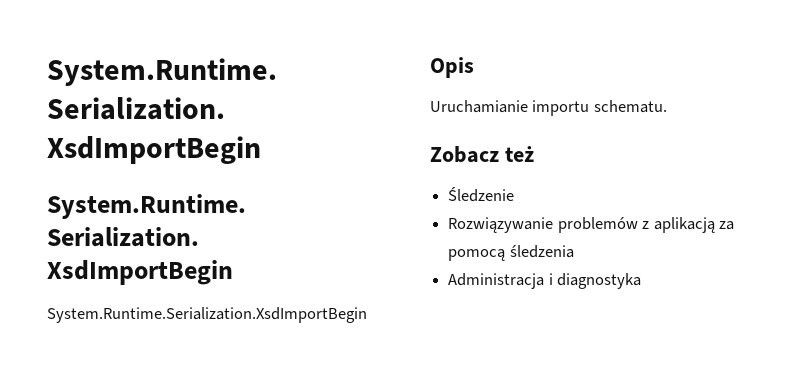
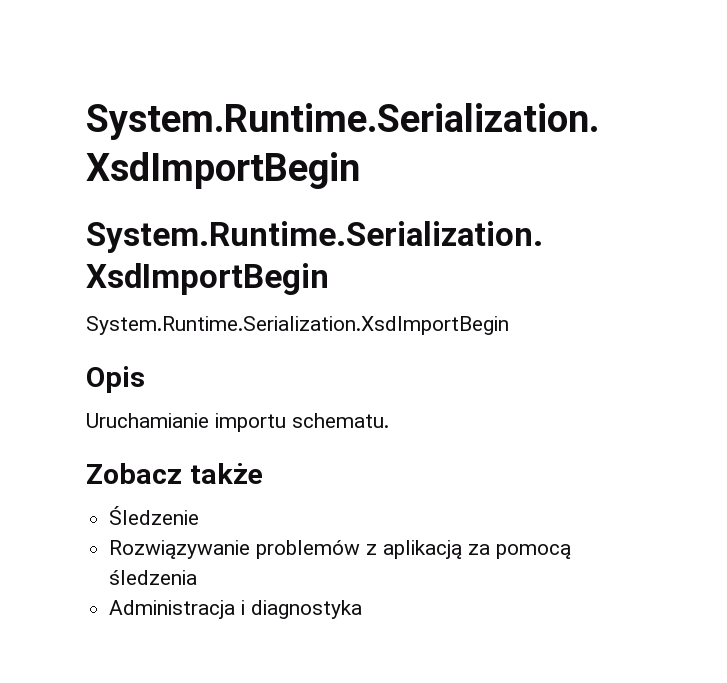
- Zobacz też
+ Zobacz także

